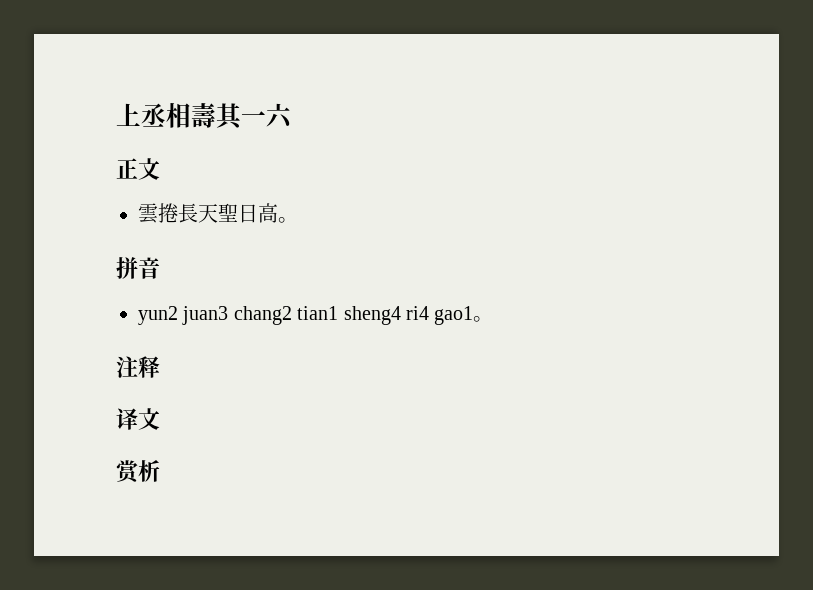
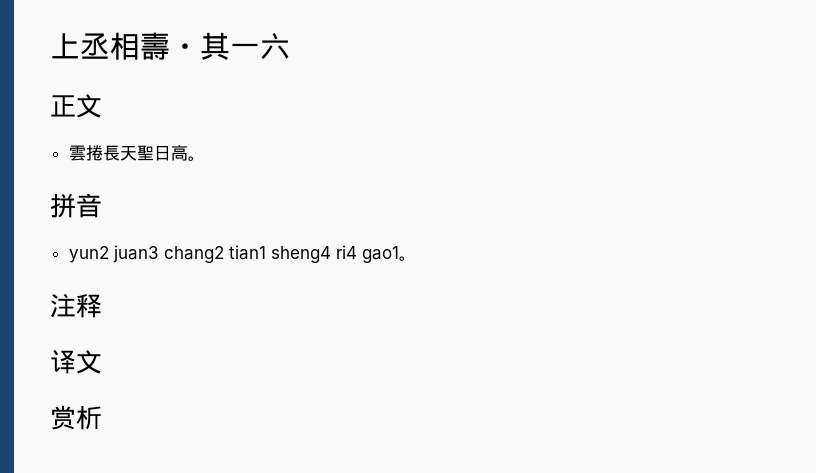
- 上丞相壽其一六
+ 上丞相壽・其一六

